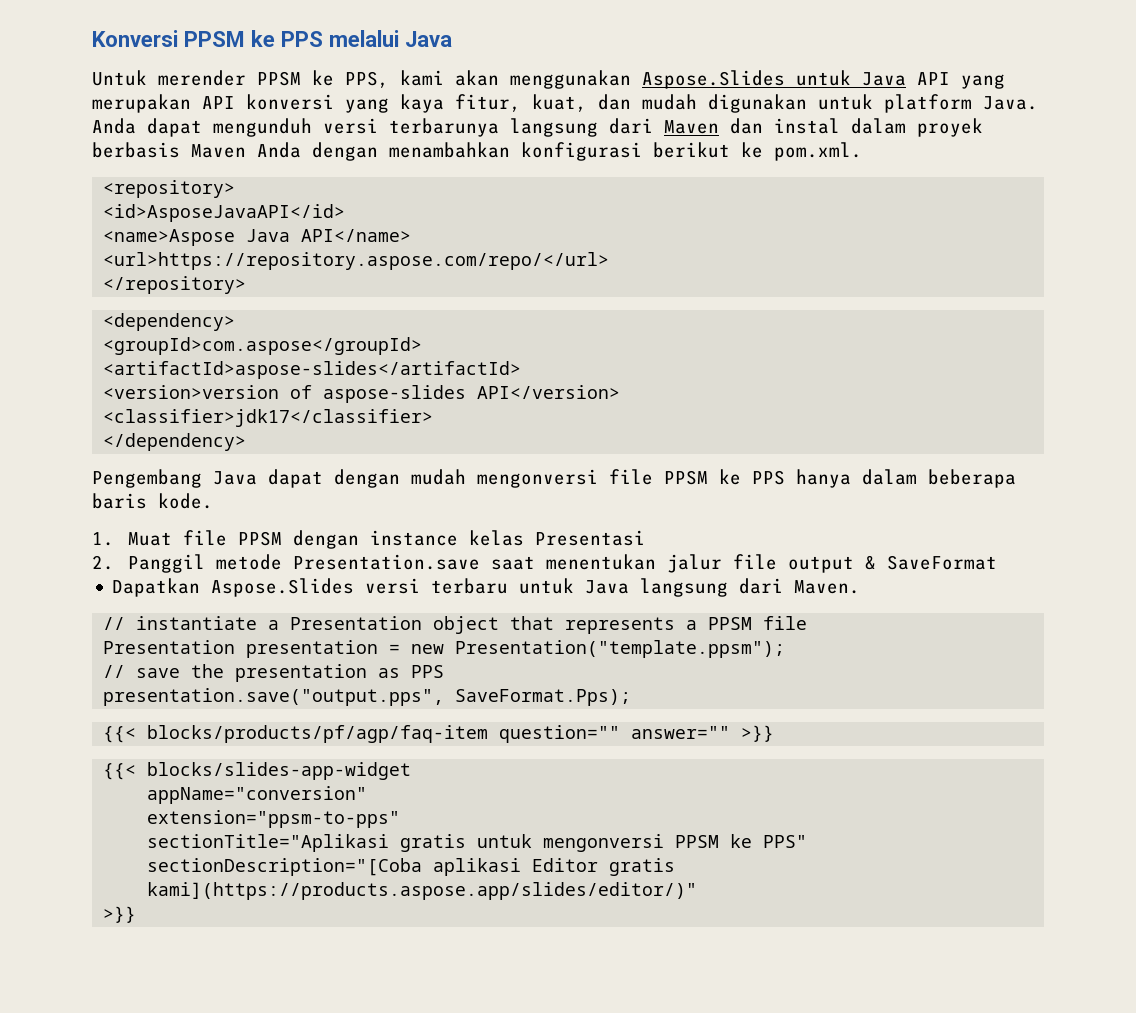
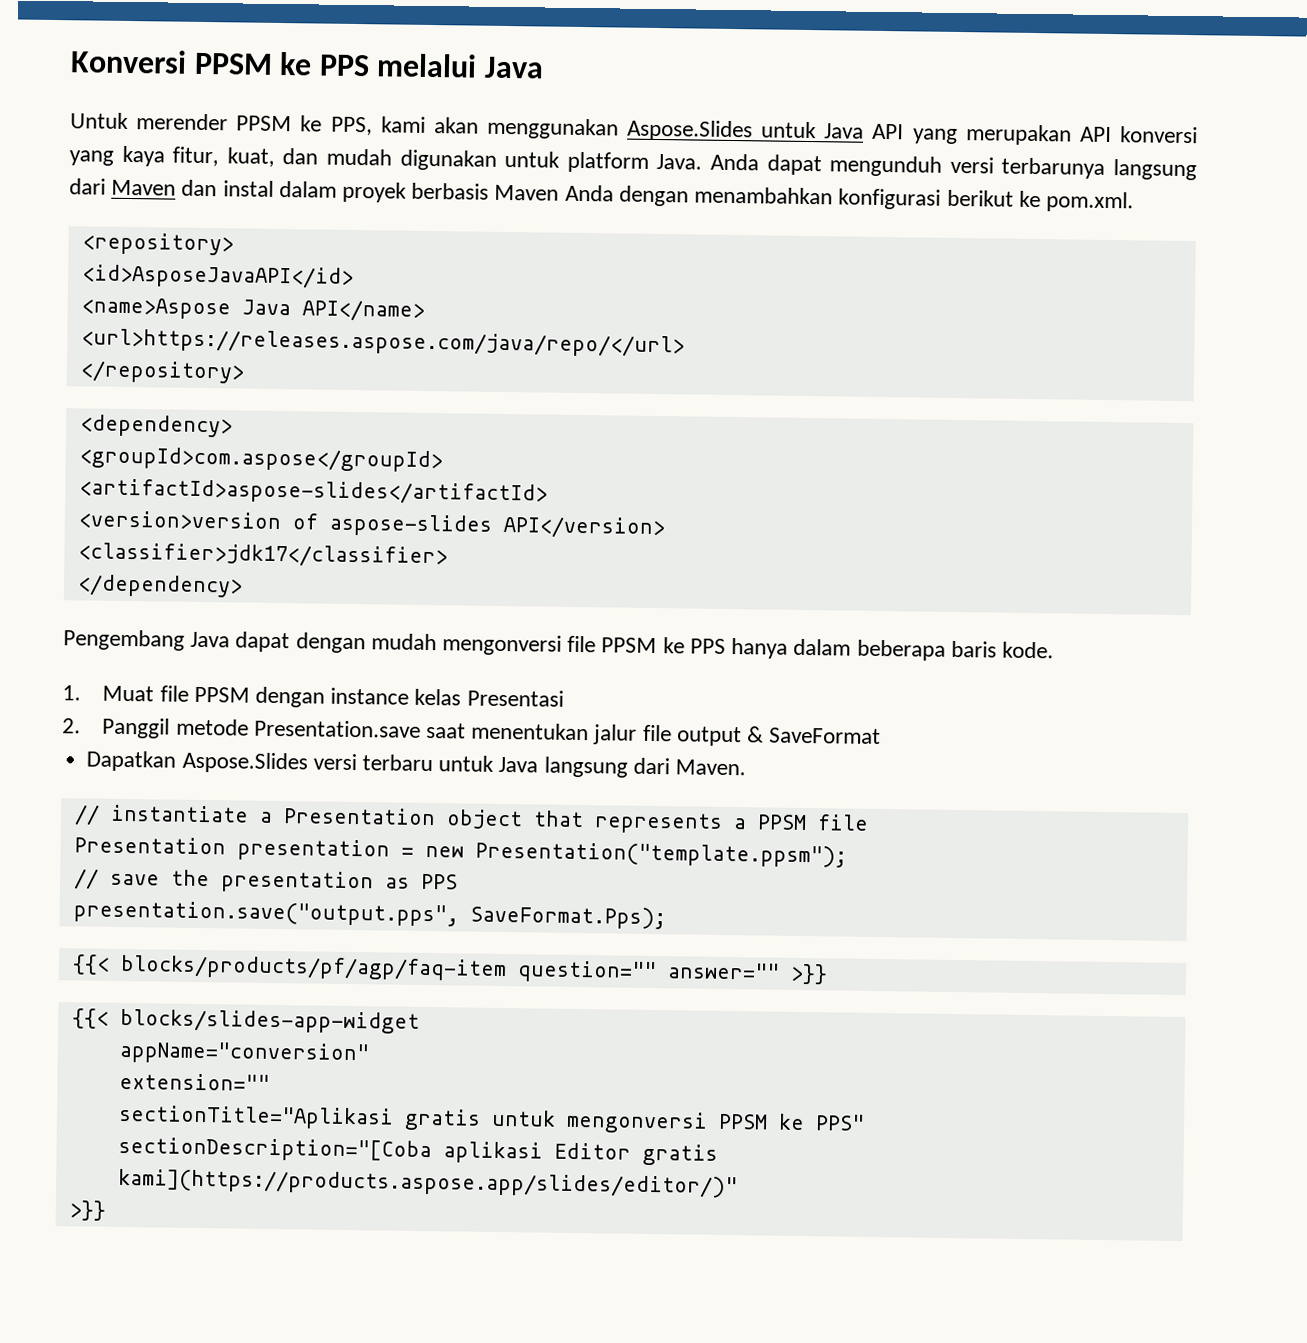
- <url>https://repository.aspose.com/repo/</url>
+ <url>https://releases.aspose.com/java/repo/</url>
- extension="ppsm-to-pps"
+ extension=""

